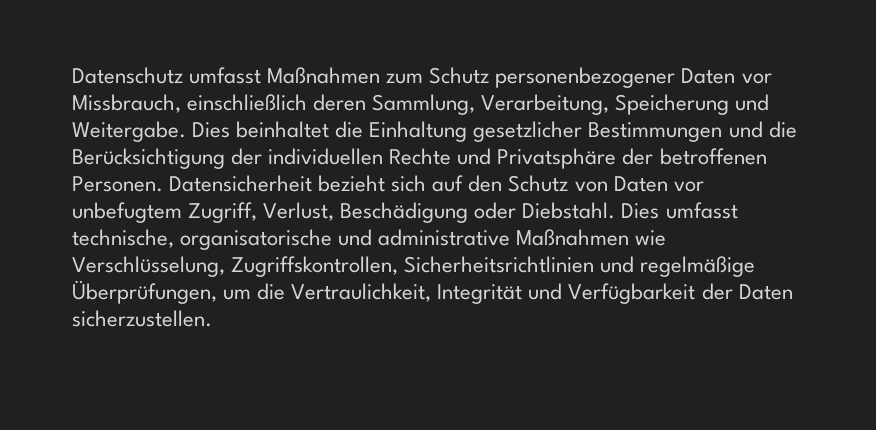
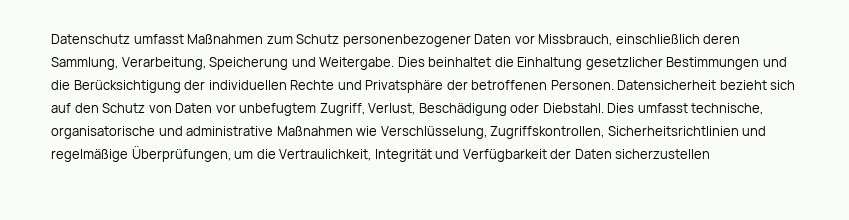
- Dies umfasst technische, organisatorische und administrative Maßnahmen wie Verschlüsselung, Zugriffskontrollen, Sicherheitsrichtlinien und regelmäßige Überprüfungen, um die Vertraulichkeit, Integrität und Verfügbarkeit der Daten sicherzustellen.
+ Dies umfasst technische, organisatorische und administrative Maßnahmen wie Verschlüsselung, Zugriffskontrollen, Sicherheitsrichtlinien und regelmäßige Überprüfungen, um die Vertraulichkeit, Integrität und Verfügbarkeit der Daten sicherzustellen

